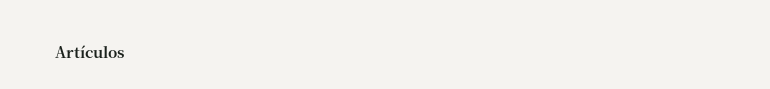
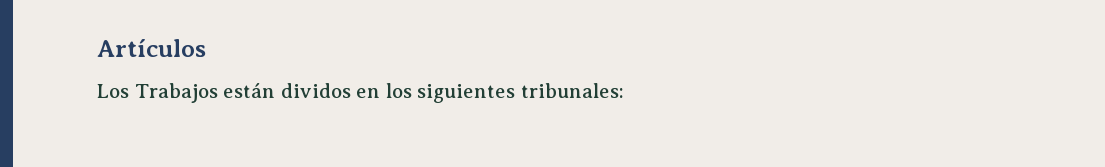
+ Los Trabajos están dividos en los siguientes tribunales:

